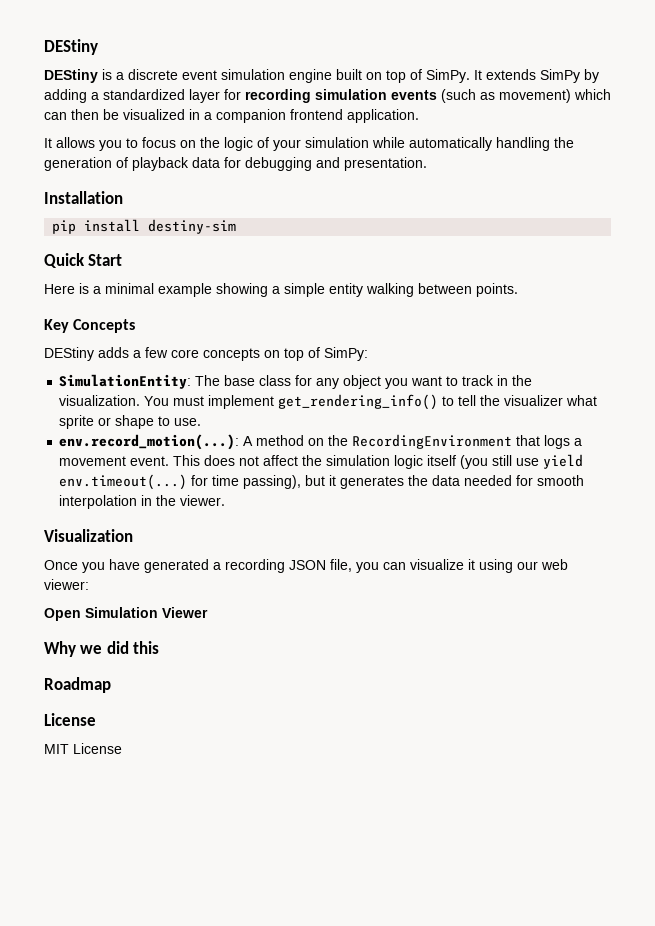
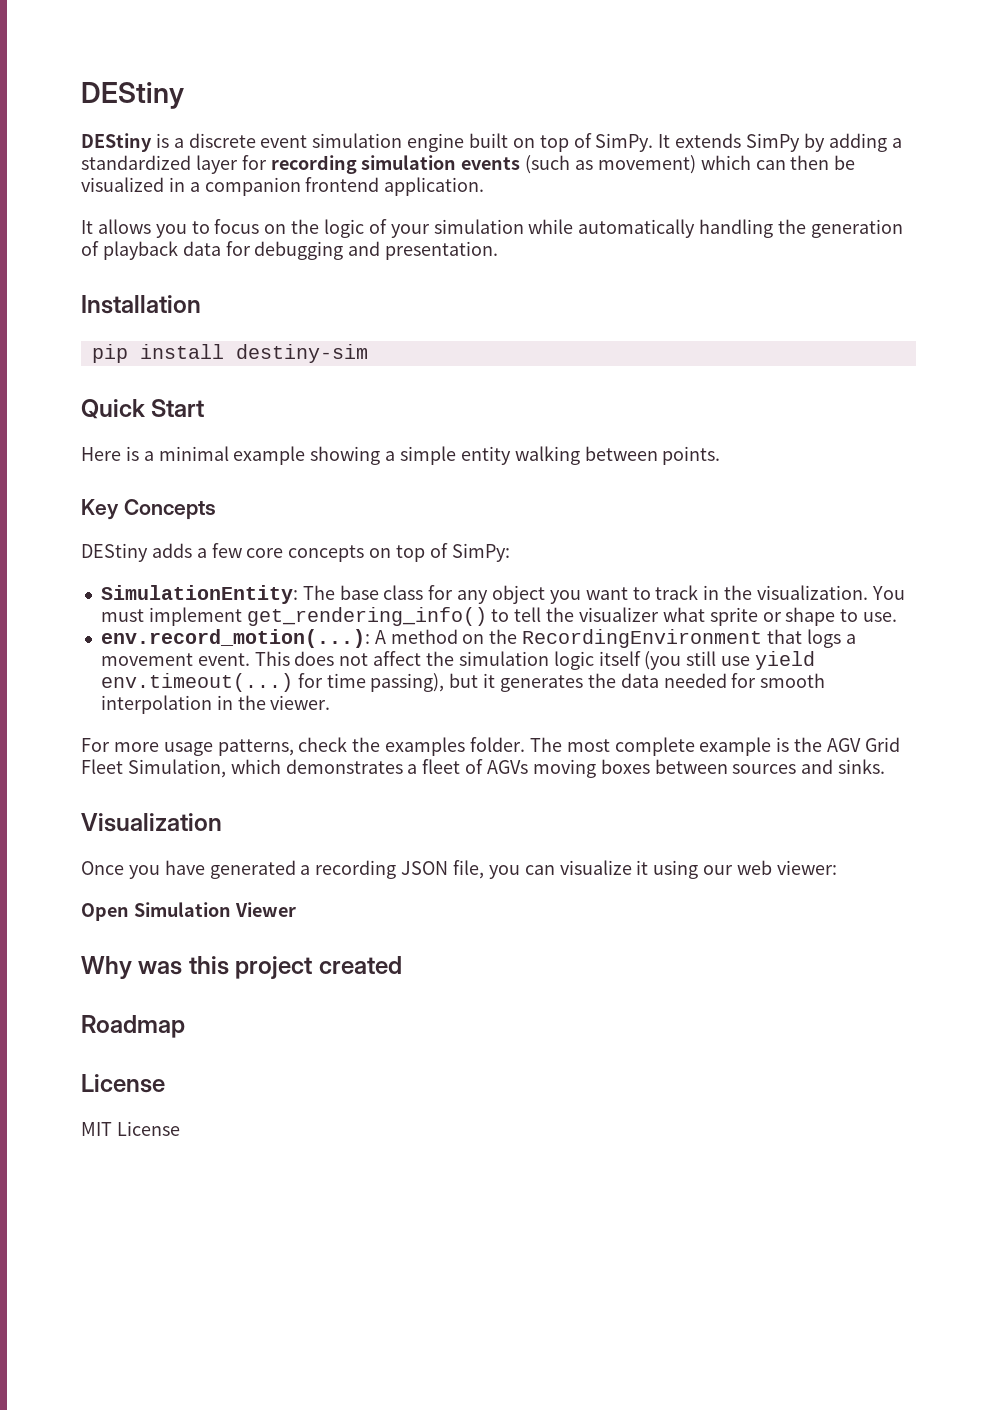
+ For more usage patterns, check the examples folder. The most complete example is the AGV Grid Fleet Simulation, which demonstrates a fleet of AGVs moving boxes between sources and sinks.
- Why we did this
+ Why was this project created

